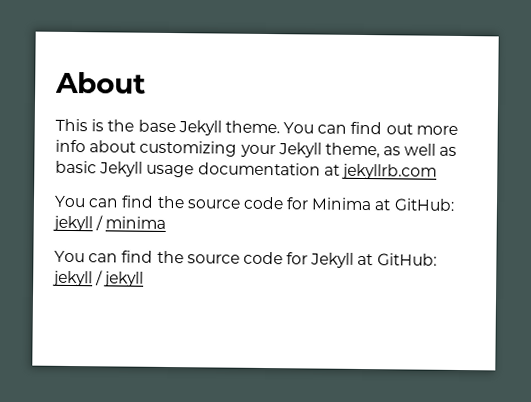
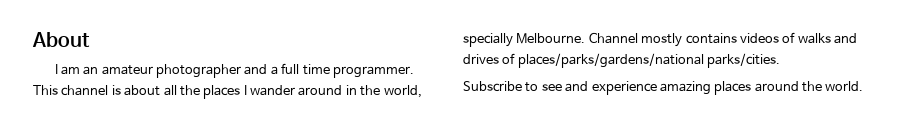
- This is the base Jekyll theme. You can find out more info about customizing your Jekyll theme, as well as basic Jekyll usage documentation at jekyllrb.com
- You can find the source code for Minima at GitHub: jekyll / minima
- You can find the source code for Jekyll at GitHub: jekyll / jekyll
+ I am an amateur photographer and a full time programmer. This channel is about all the places I wander around in the world, specially Melbourne. Channel mostly contains videos of walks and drives of places/parks/gardens/national parks/cities.
+ Subscribe to see and experience amazing places around the world.

